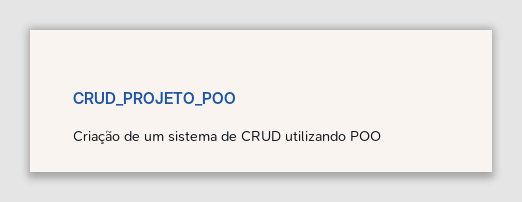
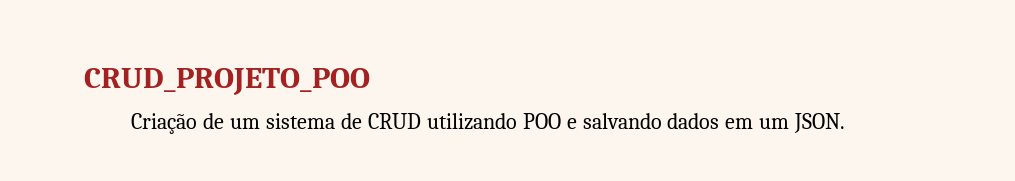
- Criação de um sistema de CRUD utilizando POO
+ Criação de um sistema de CRUD utilizando POO e salvando dados em um JSON.

